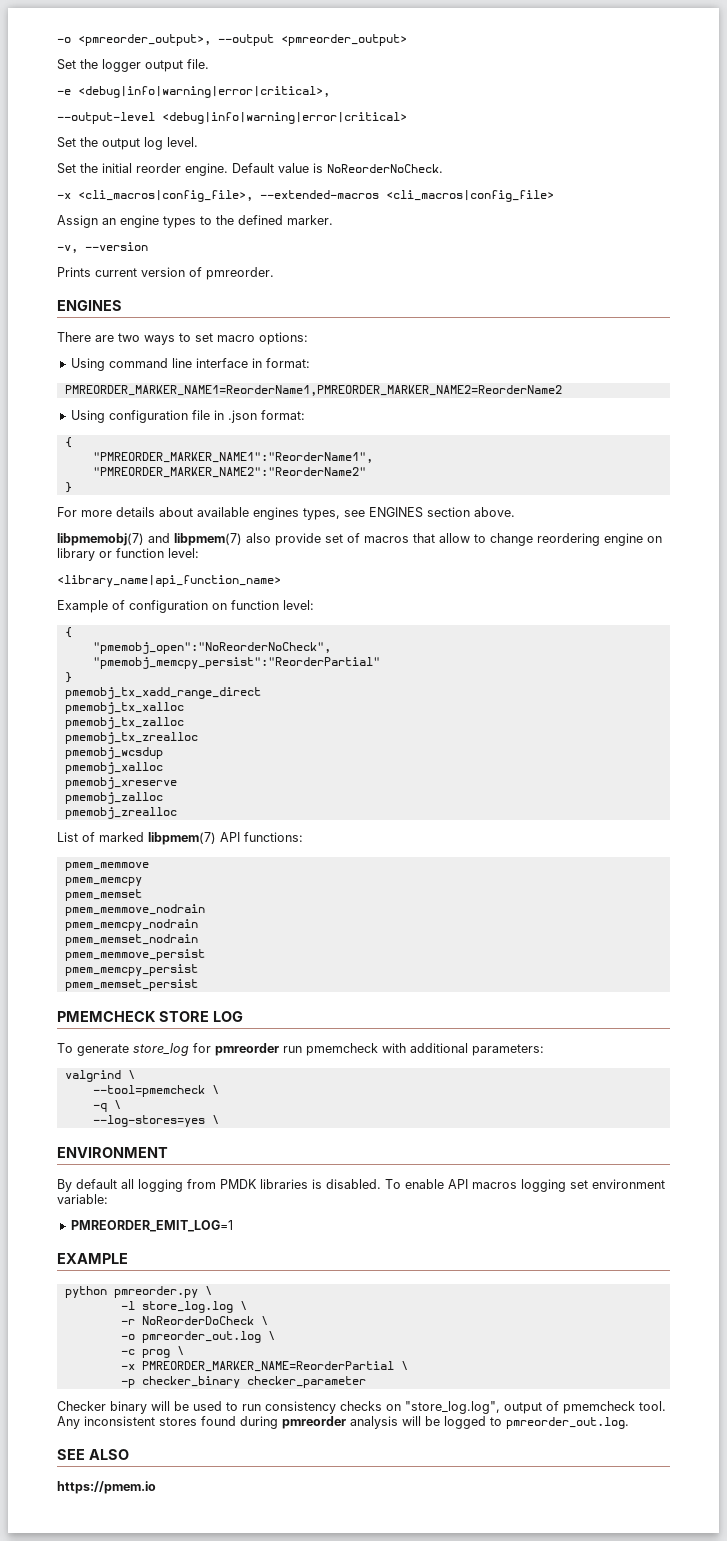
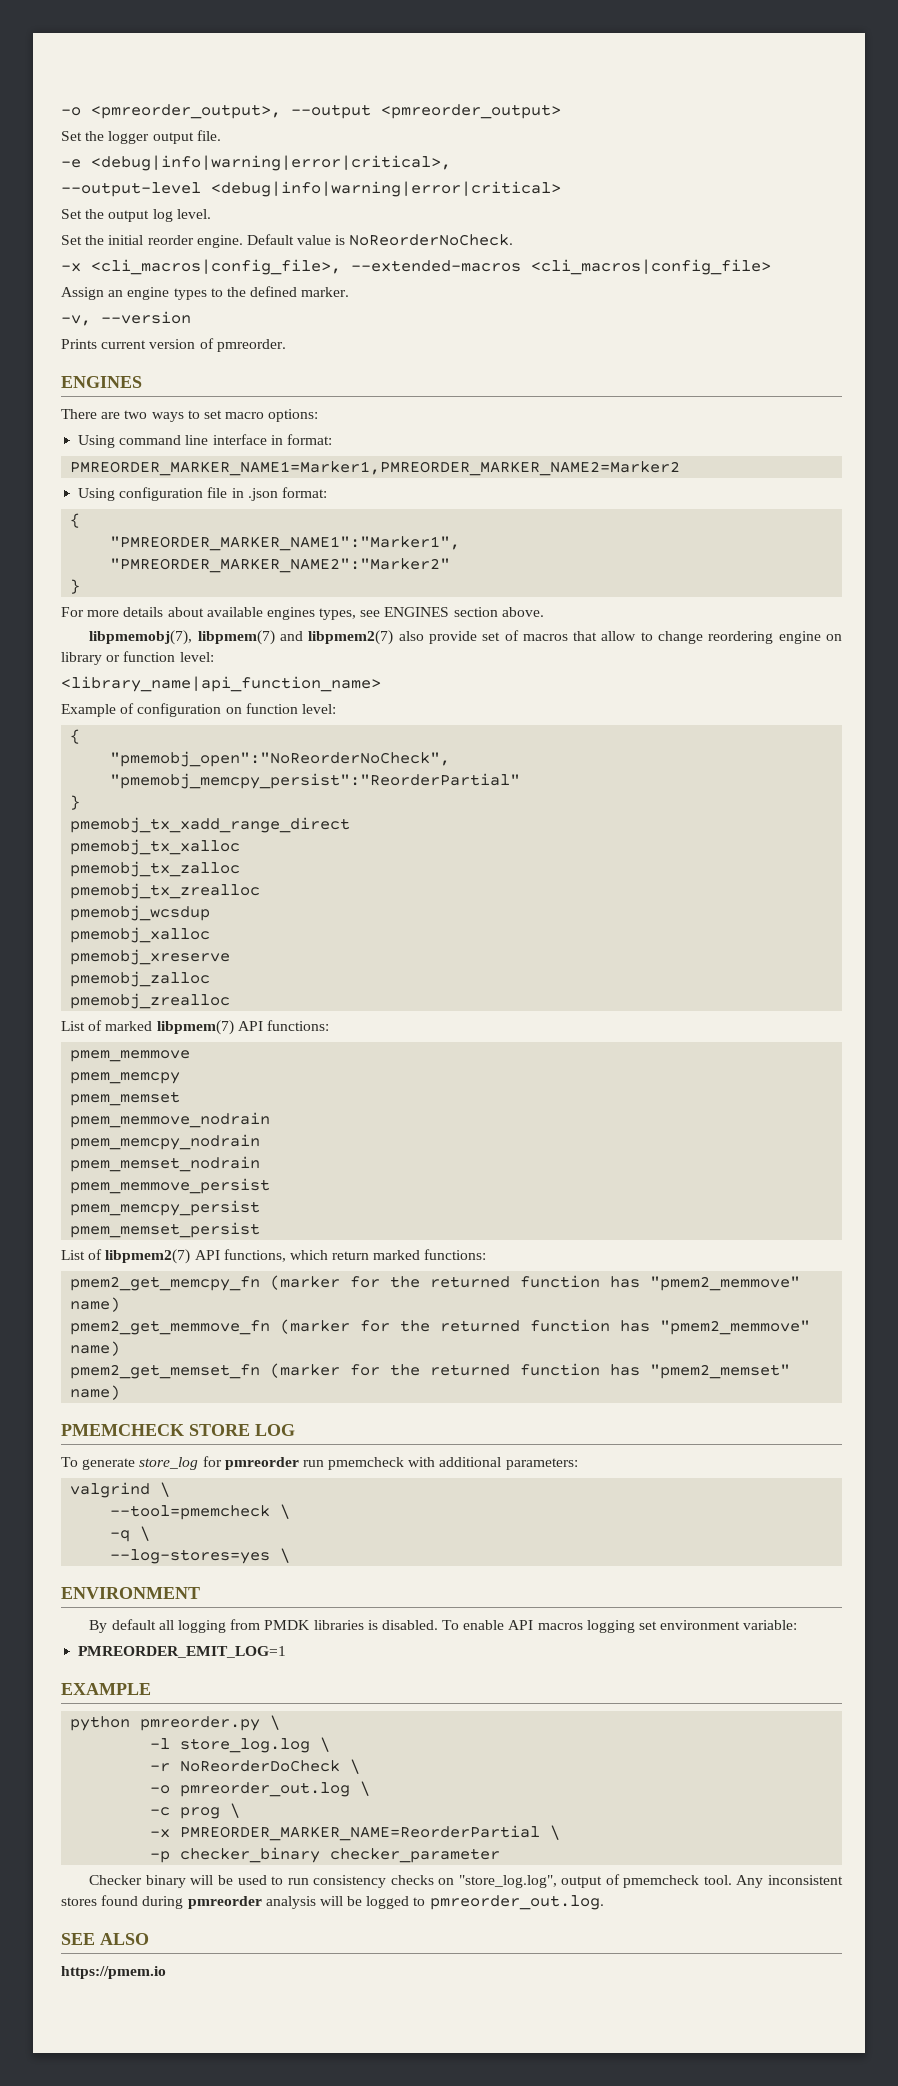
- PMREORDER_MARKER_NAME1=ReorderName1,PMREORDER_MARKER_NAME2=ReorderName2
+ PMREORDER_MARKER_NAME1=Marker1,PMREORDER_MARKER_NAME2=Marker2
- "PMREORDER_MARKER_NAME1":"ReorderName1",
- "PMREORDER_MARKER_NAME2":"ReorderName2"
+ "PMREORDER_MARKER_NAME1":"Marker1",
+ "PMREORDER_MARKER_NAME2":"Marker2"
- libpmemobj(7) and libpmem(7) also provide set of macros that allow to change reordering engine on library or function level:
+ libpmemobj(7), libpmem(7) and libpmem2(7) also provide set of macros that allow to change reordering engine on library or function level:
+ List of libpmem2(7) API functions, which return marked functions:
+ pmem2_get_memcpy_fn (marker for the returned function has "pmem2_memmove" name)
+ pmem2_get_memmove_fn (marker for the returned function has "pmem2_memmove" name)
+ pmem2_get_memset_fn (marker for the returned function has "pmem2_memset" name)

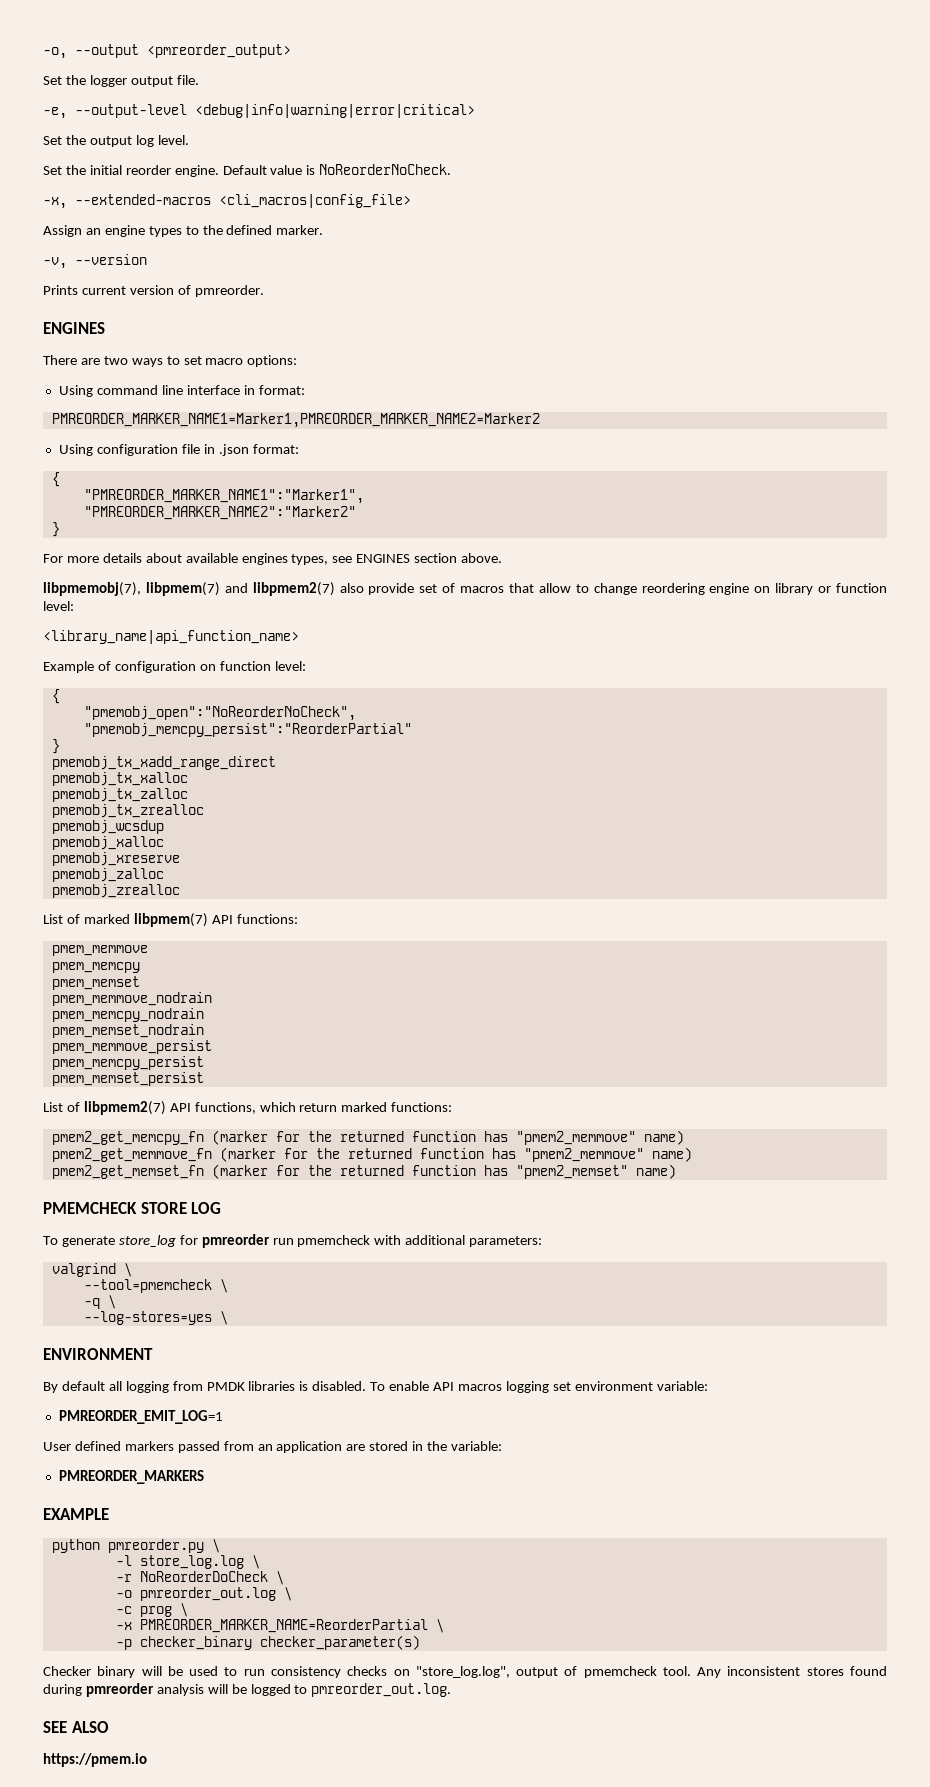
- -o <pmreorder_output>, --output <pmreorder_output>
+ -o, --output <pmreorder_output>
- -e <debug|info|warning|error|critical>,
- --output-level <debug|info|warning|error|critical>
+ -e, --output-level <debug|info|warning|error|critical>
- -x <cli_macros|config_file>, --extended-macros <cli_macros|config_file>
+ -x, --extended-macros <cli_macros|config_file>
+ User defined markers passed from an application are stored in the variable:
+ PMREORDER_MARKERS
- -p checker_binary checker_parameter
+ -p checker_binary checker_parameter(s)

